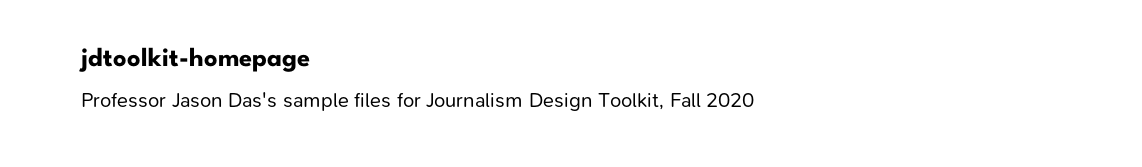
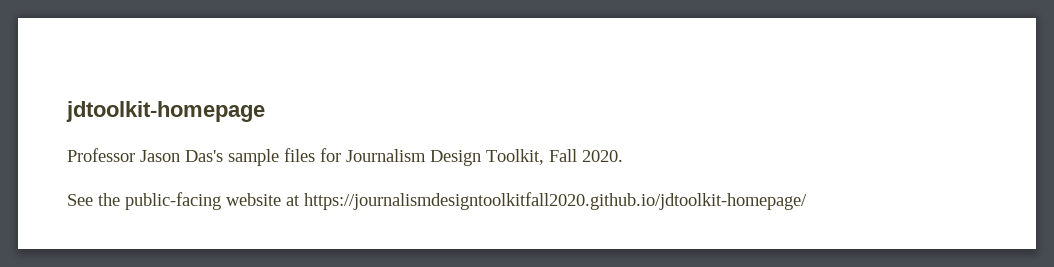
- Professor Jason Das's sample files for Journalism Design Toolkit, Fall 2020
+ Professor Jason Das's sample files for Journalism Design Toolkit, Fall 2020.
+ See the public-facing website at https://journalismdesigntoolkitfall2020.github.io/jdtoolkit-homepage/

